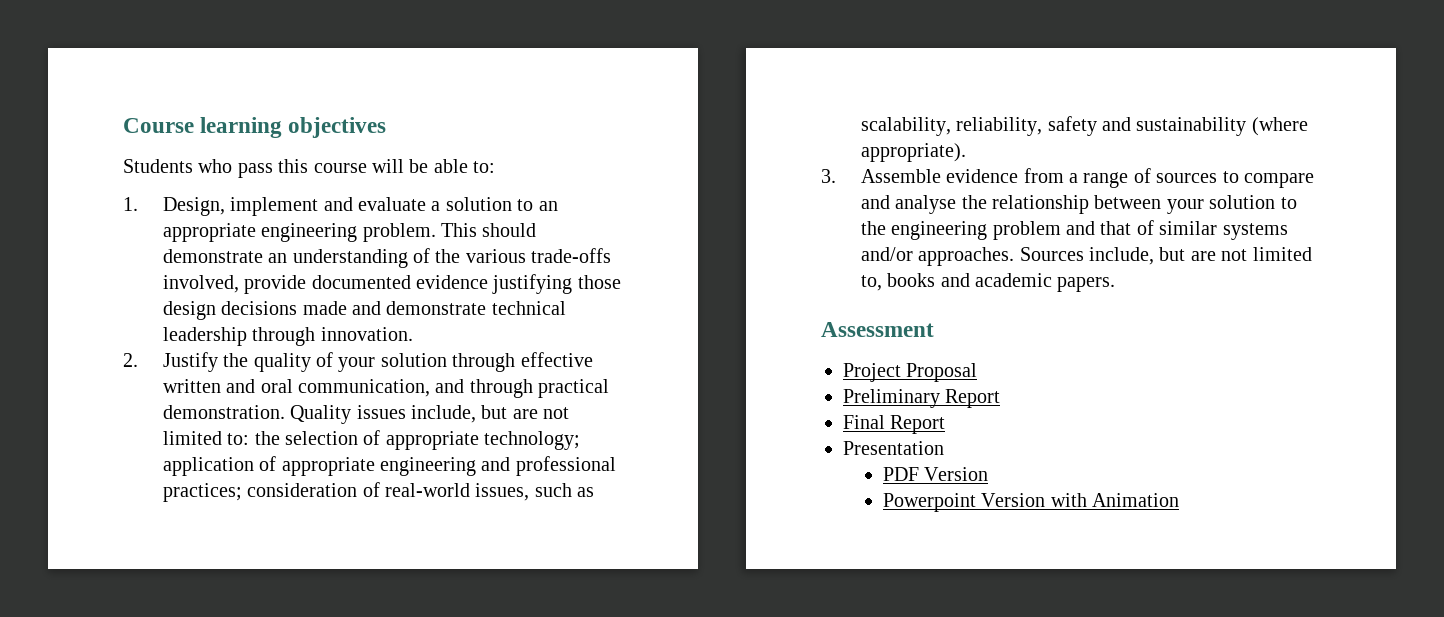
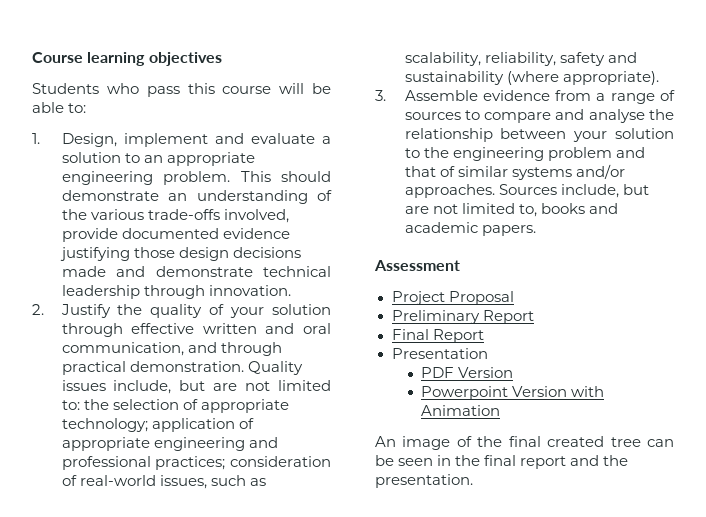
+ An image of the final created tree can be seen in the final report and the presentation.

